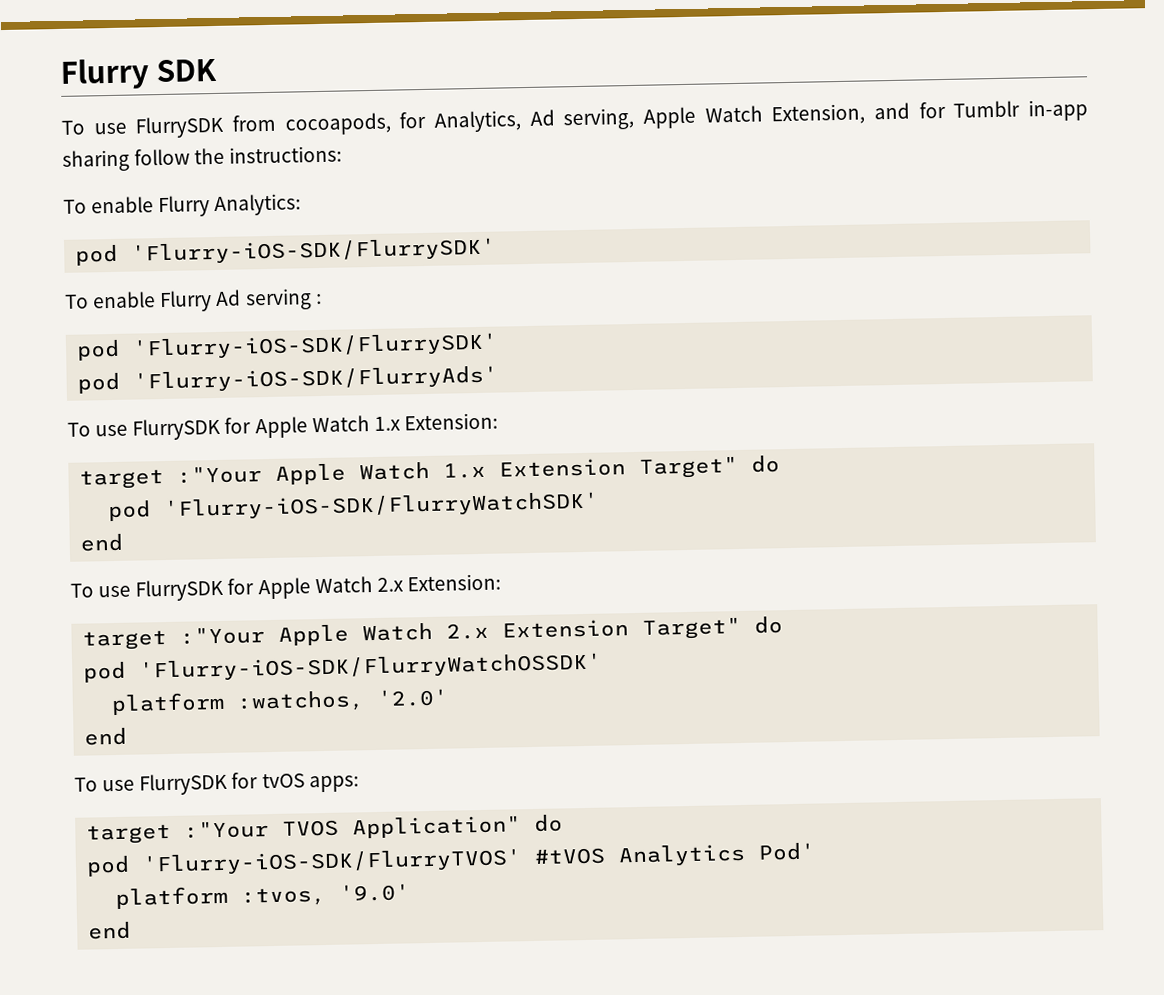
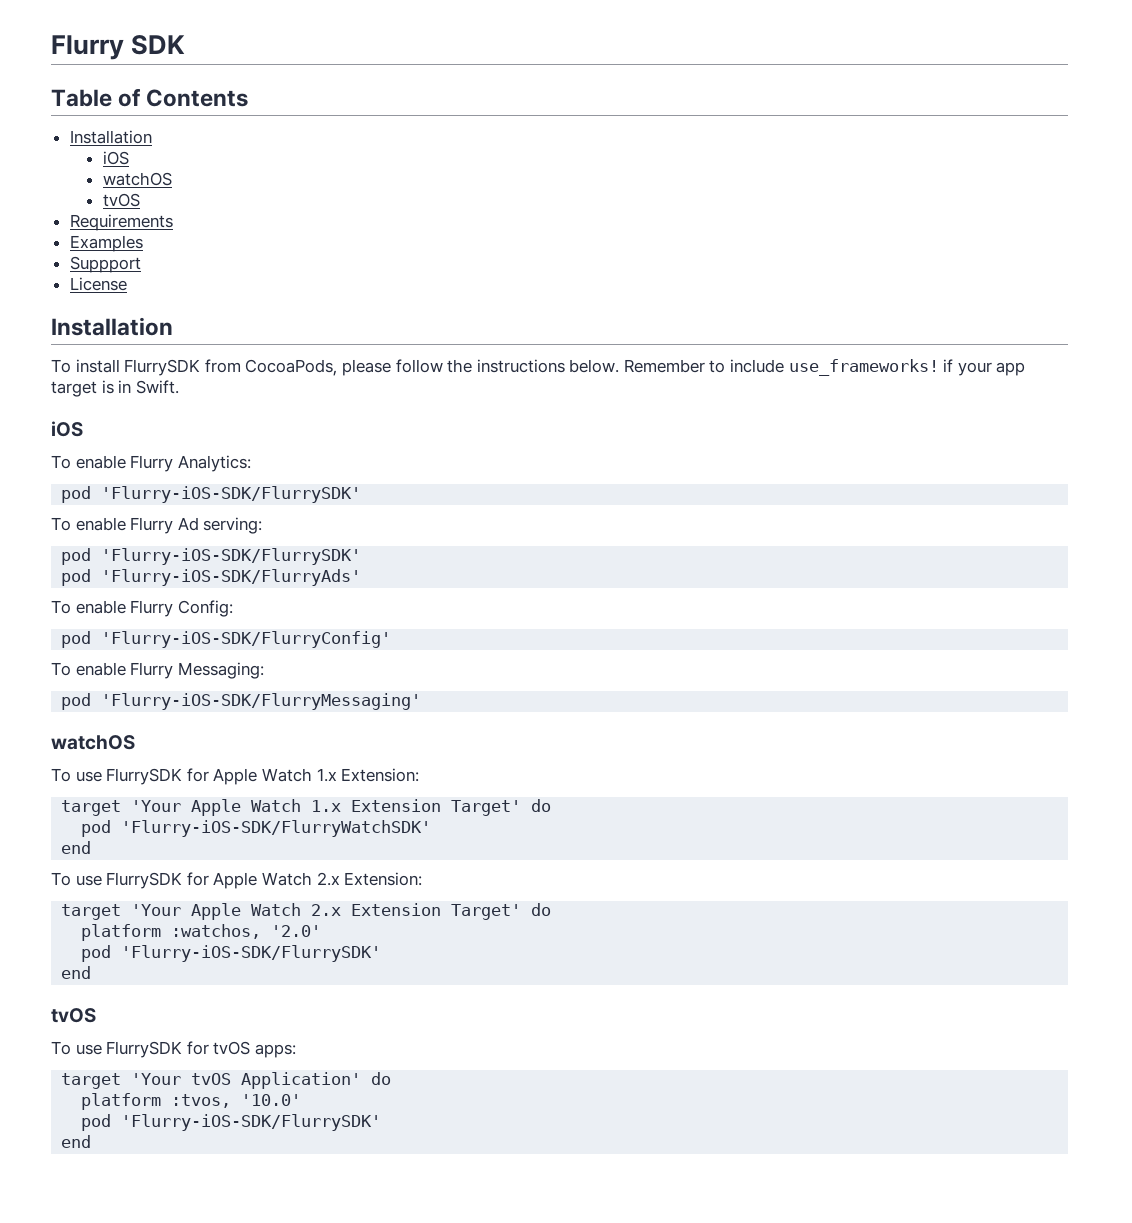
- To use FlurrySDK from cocoapods, for Analytics, Ad serving, Apple Watch Extension, and for Tumblr in-app sharing follow the instructions:
+ Table of Contents
+ Installation
+ iOS
+ watchOS
+ tvOS
+ Requirements
+ Examples
+ Suppport
+ License
+ Installation
+ To install FlurrySDK from CocoaPods, please follow the instructions below. Remember to include use_frameworks! if your app target is in Swift.
+ iOS
- To enable Flurry Ad serving :
+ To enable Flurry Ad serving:
+ To enable Flurry Config:
+ pod 'Flurry-iOS-SDK/FlurryConfig'
+ To enable Flurry Messaging:
+ pod 'Flurry-iOS-SDK/FlurryMessaging'
+ watchOS
- target :"Your Apple Watch 1.x Extension Target" do
+ target 'Your Apple Watch 1.x Extension Target' do
- target :"Your Apple Watch 2.x Extension Target" do
- pod 'Flurry-iOS-SDK/FlurryWatchOSSDK'
+ target 'Your Apple Watch 2.x Extension Target' do
  platform :watchos, '2.0'
+ pod 'Flurry-iOS-SDK/FlurrySDK'
  end
+ tvOS
- target :"Your TVOS Application" do
- pod 'Flurry-iOS-SDK/FlurryTVOS' #tVOS Analytics Pod'
+ target 'Your tvOS Application' do
- platform :tvos, '9.0'
+ platform :tvos, '10.0'
+ pod 'Flurry-iOS-SDK/FlurrySDK'

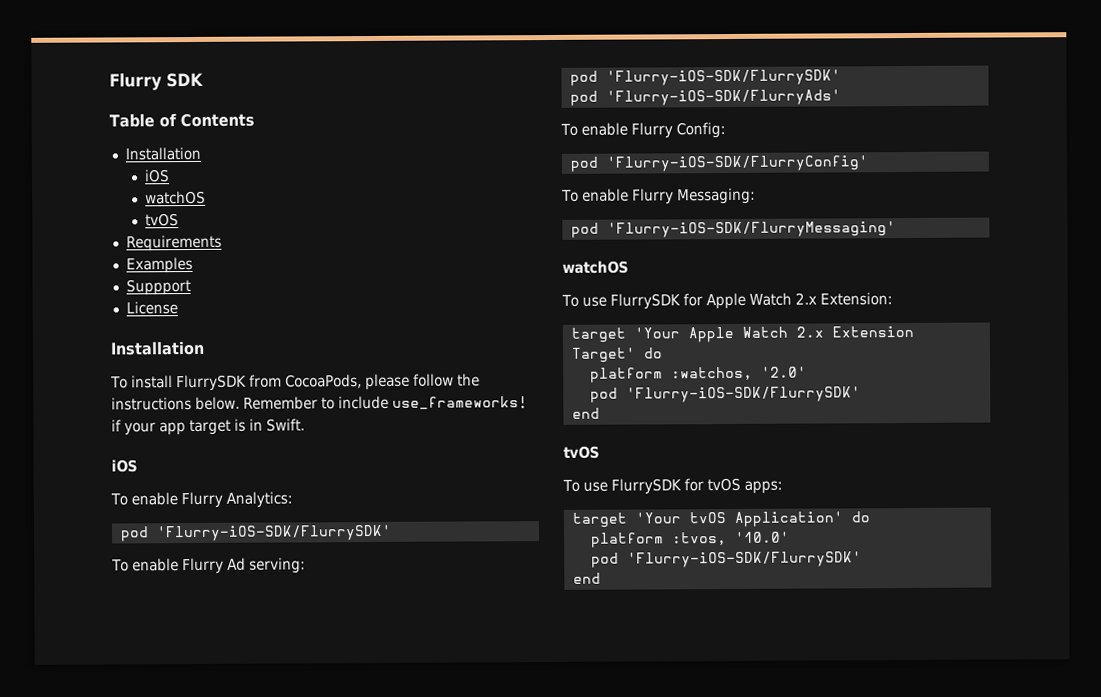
- To use FlurrySDK for Apple Watch 1.x Extension:
- target 'Your Apple Watch 1.x Extension Target' do
- pod 'Flurry-iOS-SDK/FlurryWatchSDK'
- end

